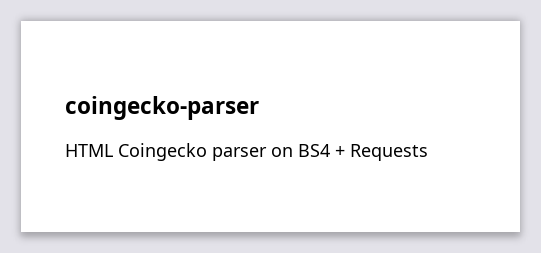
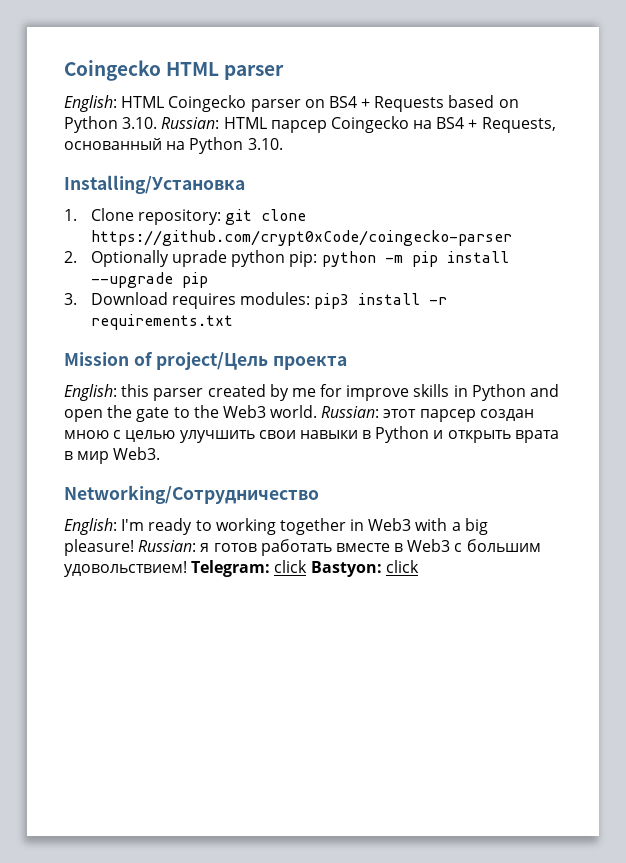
- coingecko-parser
- HTML Coingecko parser on BS4 + Requests
+ Coingecko HTML parser
+ English: HTML Coingecko parser on BS4 + Requests based on Python 3.10. Russian: HTML парсер Coingecko на BS4 + Requests, основанный на Python 3.10.
+ Installing/Установка
+ 1. Clone repository: git clone https://github.com/crypt0xCode/coingecko-parser
+ 2. Optionally uprade python pip: python -m pip install --upgrade pip
+ 3. Download requires modules: pip3 install -r requirements.txt
+ Mission of project/Цель проекта
+ English: this parser created by me for improve skills in Python and open the gate to the Web3 world. Russian: этот парсер создан мною с целью улучшить свои навыки в Python и открыть врата в мир Web3.
+ Networking/Сотрудничество
+ English: I'm ready to working together in Web3 with a big pleasure! Russian: я готов работать вместе в Web3 с большим удовольствием! Telegram: click Bastyon: click

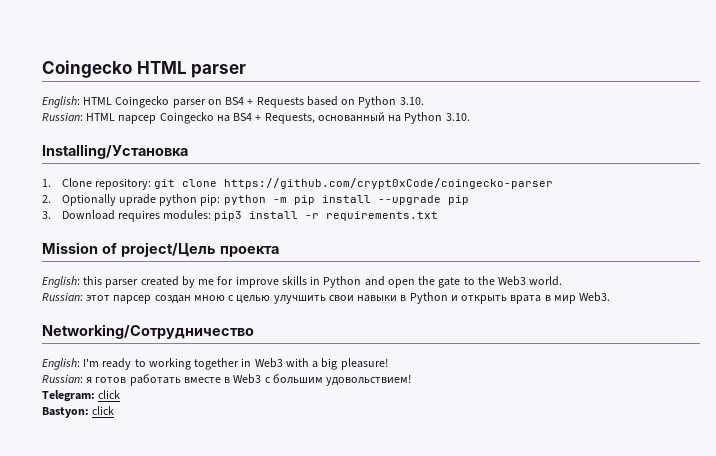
- English: HTML Coingecko parser on BS4 + Requests based on Python 3.10. Russian: HTML парсер Coingecko на BS4 + Requests, основанный на Python 3.10.
+ English: HTML Coingecko parser on BS4 + Requests based on Python 3.10.
+ Russian: HTML парсер Coingecko на BS4 + Requests, основанный на Python 3.10.
- English: this parser created by me for improve skills in Python and open the gate to the Web3 world. Russian: этот парсер создан мною с целью улучшить свои навыки в Python и открыть врата в мир Web3.
+ English: this parser created by me for improve skills in Python and open the gate to the Web3 world.
+ Russian: этот парсер создан мною с целью улучшить свои навыки в Python и открыть врата в мир Web3.
- English: I'm ready to working together in Web3 with a big pleasure! Russian: я готов работать вместе в Web3 с большим удовольствием! Telegram: click Bastyon: click
+ English: I'm ready to working together in Web3 with a big pleasure!
+ Russian: я готов работать вместе в Web3 с большим удовольствием!
+ Telegram: click
+ Bastyon: click

